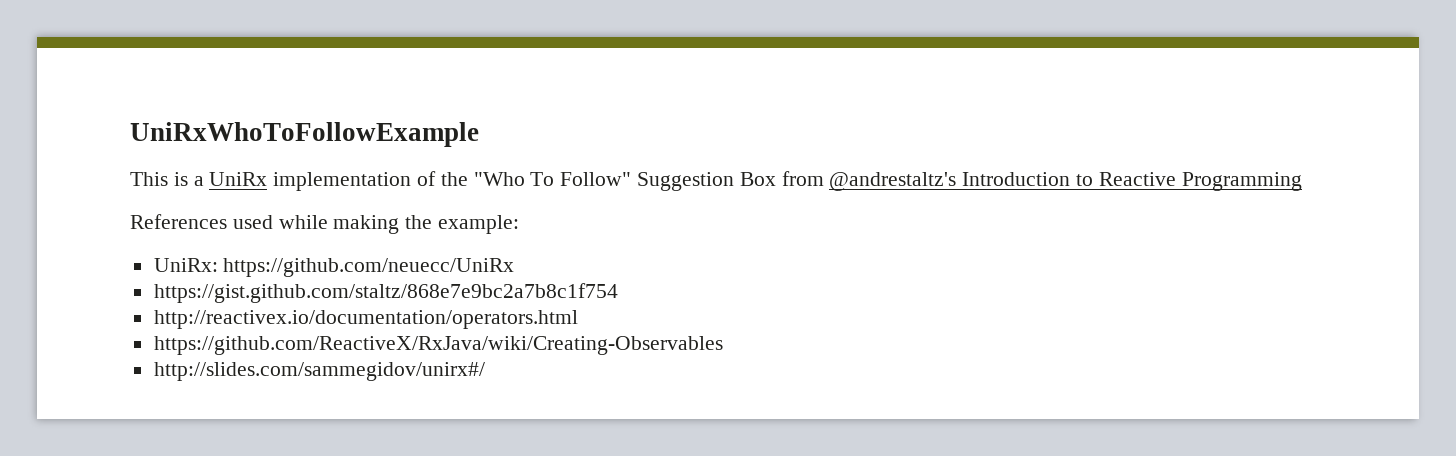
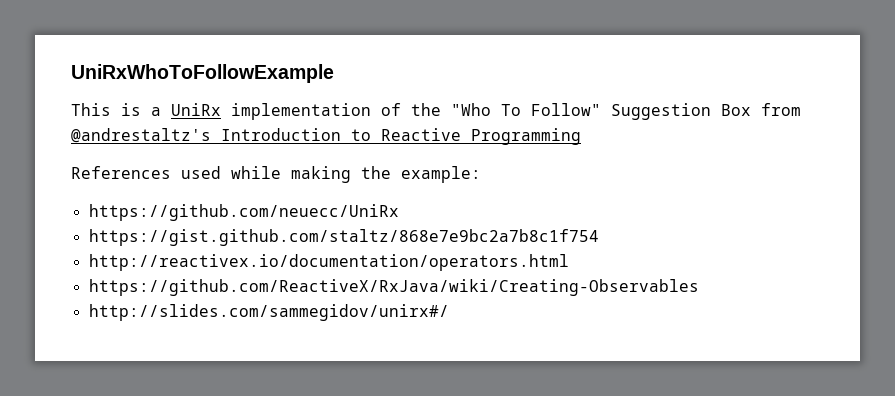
- UniRx: https://github.com/neuecc/UniRx
+ https://github.com/neuecc/UniRx

